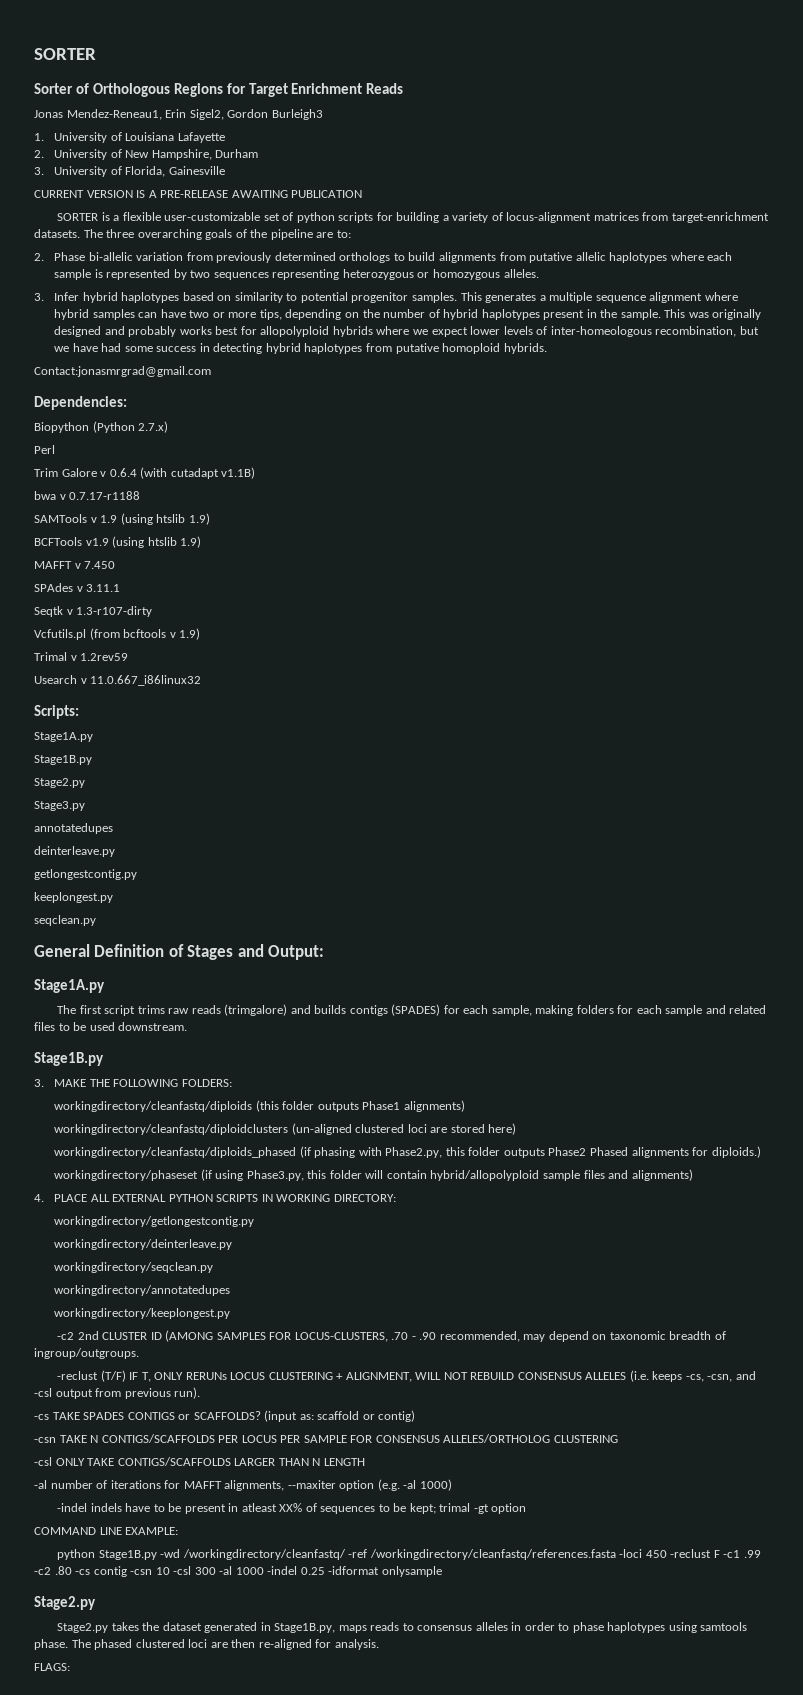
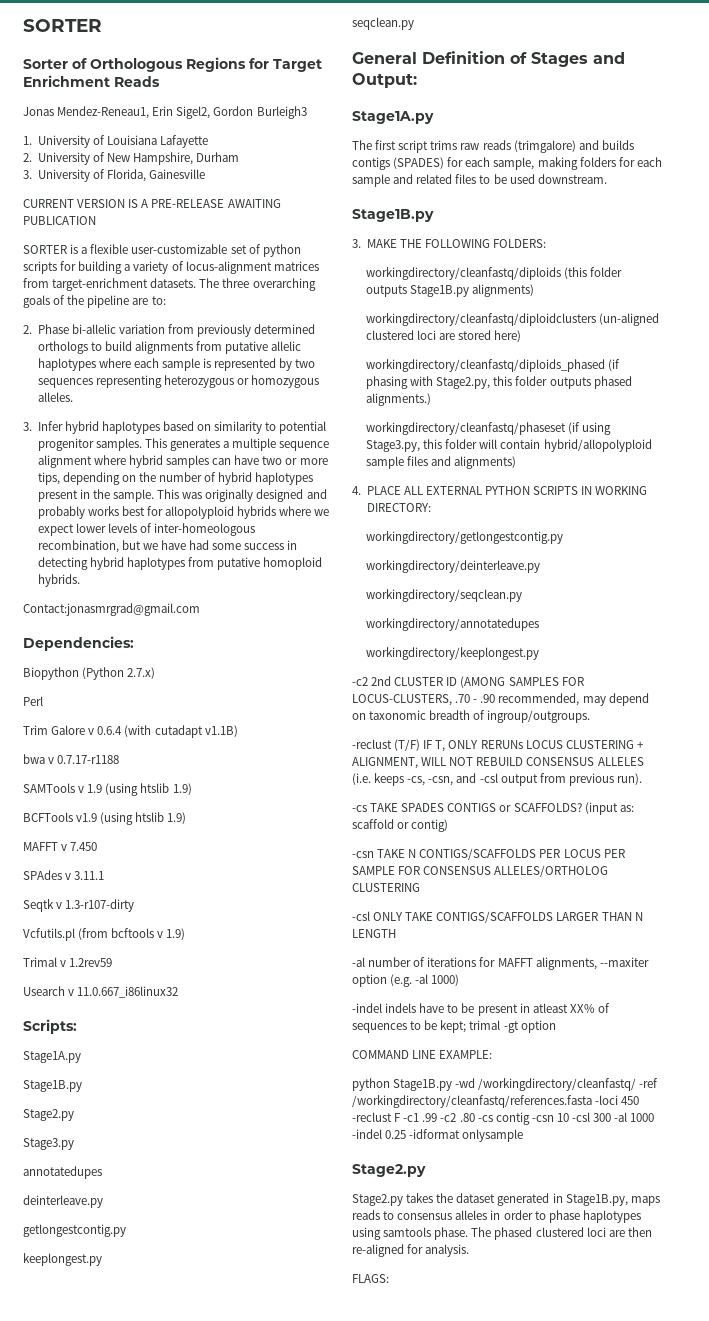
- workingdirectory/cleanfastq/diploids (this folder outputs Phase1 alignments)
+ workingdirectory/cleanfastq/diploids (this folder outputs Stage1B.py alignments)
- workingdirectory/cleanfastq/diploids_phased (if phasing with Phase2.py, this folder outputs Phase2 Phased alignments for diploids.)
- workingdirectory/phaseset (if using Phase3.py, this folder will contain hybrid/allopolyploid sample files and alignments)
+ workingdirectory/cleanfastq/diploids_phased (if phasing with Stage2.py, this folder outputs phased alignments.)
+ workingdirectory/cleanfastq/phaseset (if using Stage3.py, this folder will contain hybrid/allopolyploid sample files and alignments)

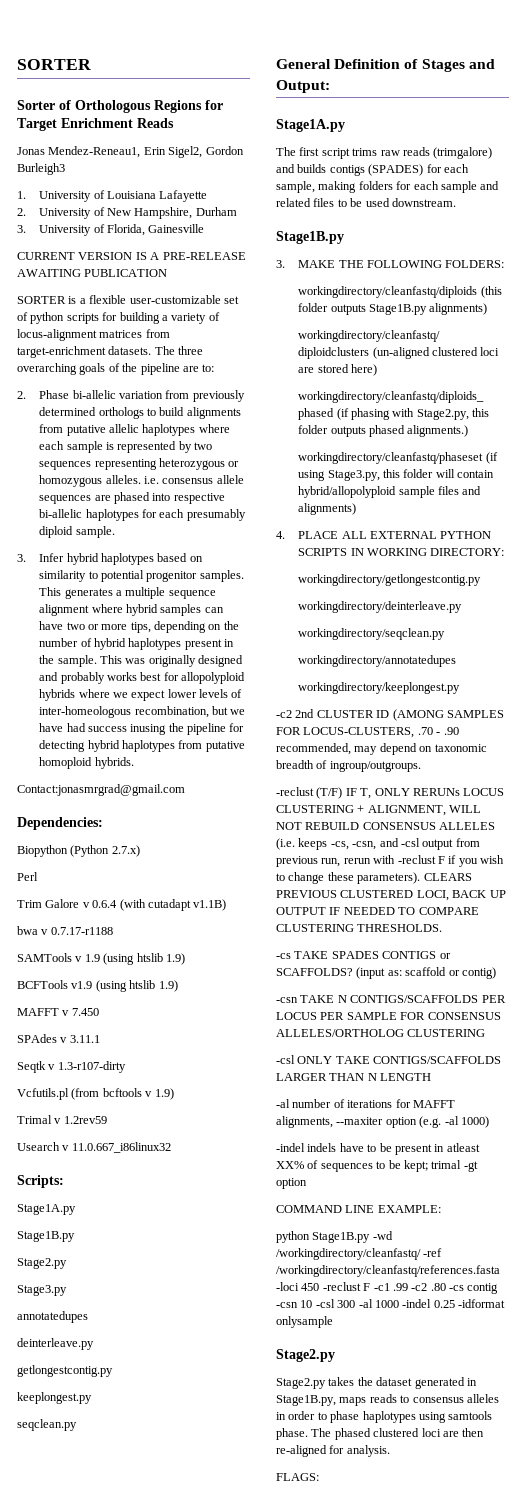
- 2. Phase bi-allelic variation from previously determined orthologs to build alignments from putative allelic haplotypes where each sample is represented by two sequences representing heterozygous or homozygous alleles.
+ 2. Phase bi-allelic variation from previously determined orthologs to build alignments from putative allelic haplotypes where each sample is represented by two sequences representing heterozygous or homozygous alleles. i.e. consensus allele sequences are phased into respective bi-allelic haplotypes for each presumably diploid sample.
- This was originally designed and probably works best for allopolyploid hybrids where we expect lower levels of inter-homeologous recombination, but we have had some success in detecting hybrid haplotypes from putative homoploid hybrids.
+ This was originally designed and probably works best for allopolyploid hybrids where we expect lower levels of inter-homeologous recombination, but we have had success inusing the pipeline for detecting hybrid haplotypes from putative homoploid hybrids.
- -reclust (T/F) IF T, ONLY RERUNs LOCUS CLUSTERING + ALIGNMENT, WILL NOT REBUILD CONSENSUS ALLELES (i.e. keeps -cs, -csn, and -csl output from previous run).
+ -reclust (T/F) IF T, ONLY RERUNs LOCUS CLUSTERING + ALIGNMENT, WILL NOT REBUILD CONSENSUS ALLELES (i.e. keeps -cs, -csn, and -csl output from previous run, rerun with -reclust F if you wish to change these parameters). CLEARS PREVIOUS CLUSTERED LOCI, BACK UP OUTPUT IF NEEDED TO COMPARE CLUSTERING THRESHOLDS.

